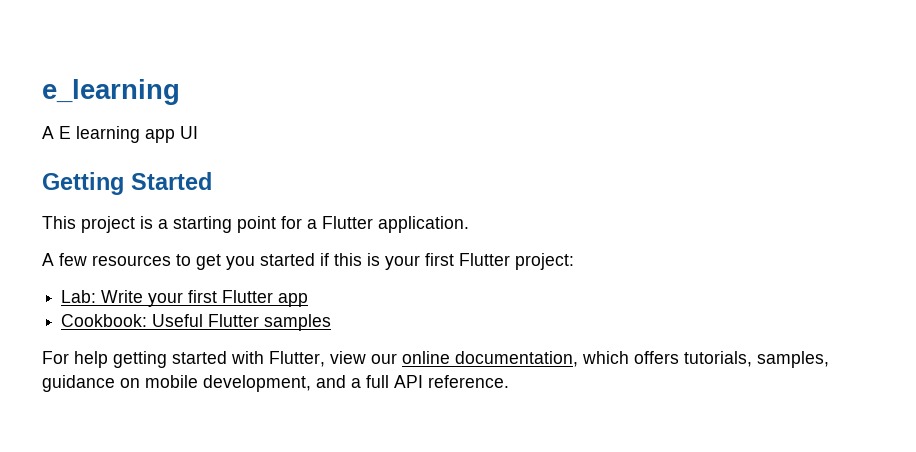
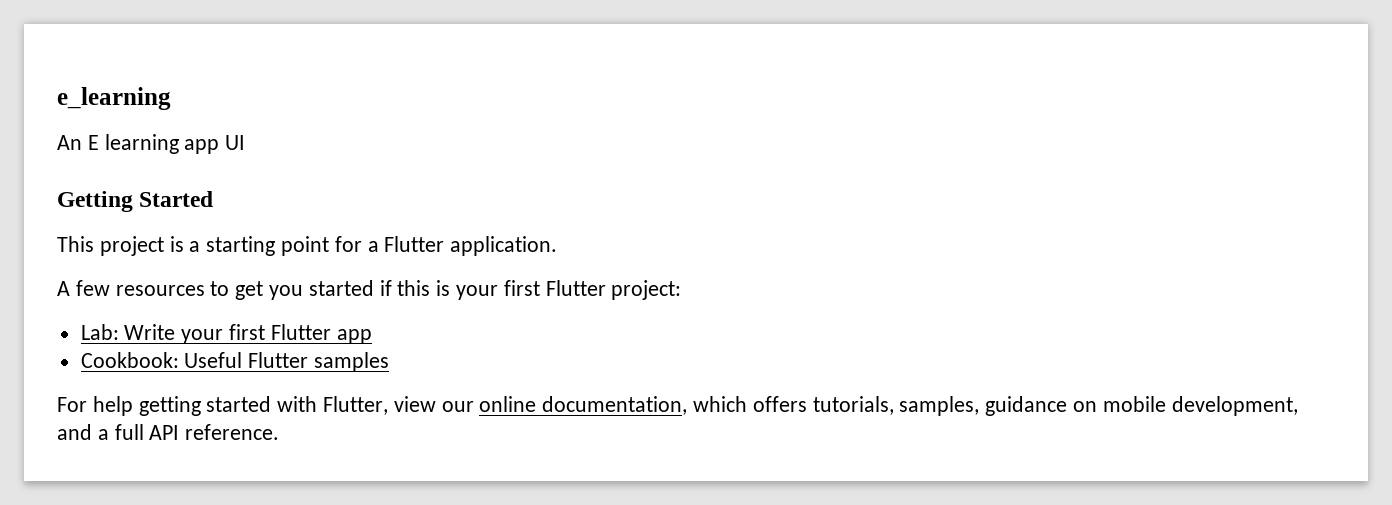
- A E learning app UI
+ An E learning app UI

